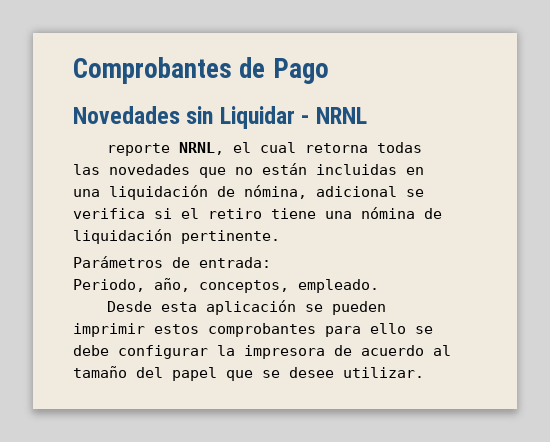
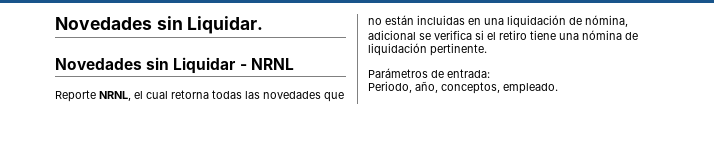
- Comprobantes de Pago
+ Novedades sin Liquidar.
- reporte NRNL, el cual retorna todas las novedades que no están incluidas en una liquidación de nómina, adicional se verifica si el retiro tiene una nómina de liquidación pertinente.
+ Reporte NRNL, el cual retorna todas las novedades que no están incluidas en una liquidación de nómina, adicional se verifica si el retiro tiene una nómina de liquidación pertinente.
- Desde esta aplicación se pueden imprimir estos comprobantes para ello se debe configurar la impresora de acuerdo al tamaño del papel que se desee utilizar.

